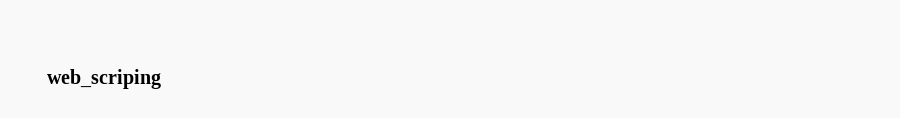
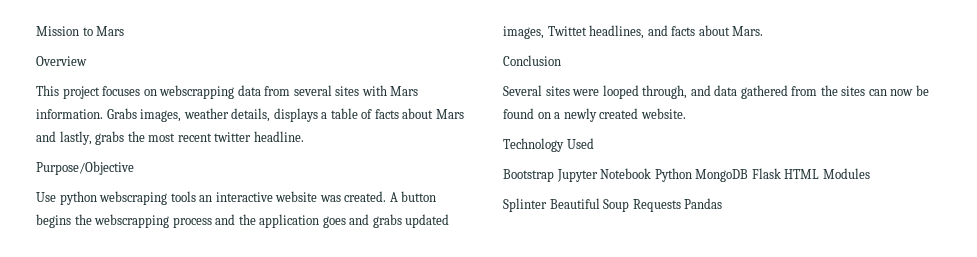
- web_scriping
+ Mission to Mars
+ Overview
+ This project focuses on webscrapping data from several sites with Mars information. Grabs images, weather details, displays a table of facts about Mars and lastly, grabs the most recent twitter headline.
+ Purpose/Objective
+ Use python webscraping tools an interactive website was created. A button begins the webscrapping process and the application goes and grabs updated images, Twittet headlines, and facts about Mars.
+ Conclusion
+ Several sites were looped through, and data gathered from the sites can now be found on a newly created website.
+ Technology Used
+ Bootstrap Jupyter Notebook Python MongoDB Flask HTML Modules
+ Splinter Beautiful Soup Requests Pandas

